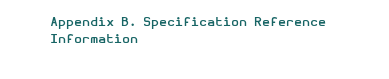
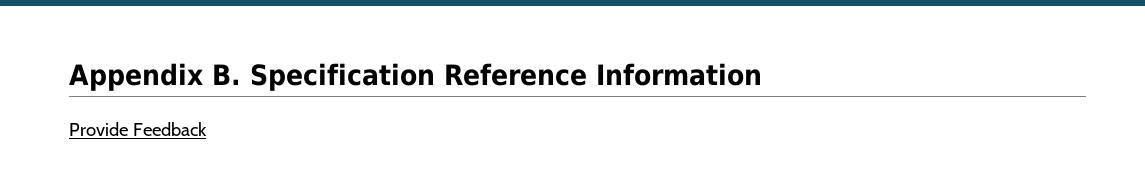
+ Provide Feedback

